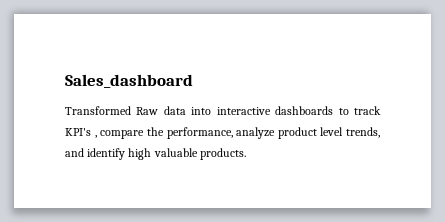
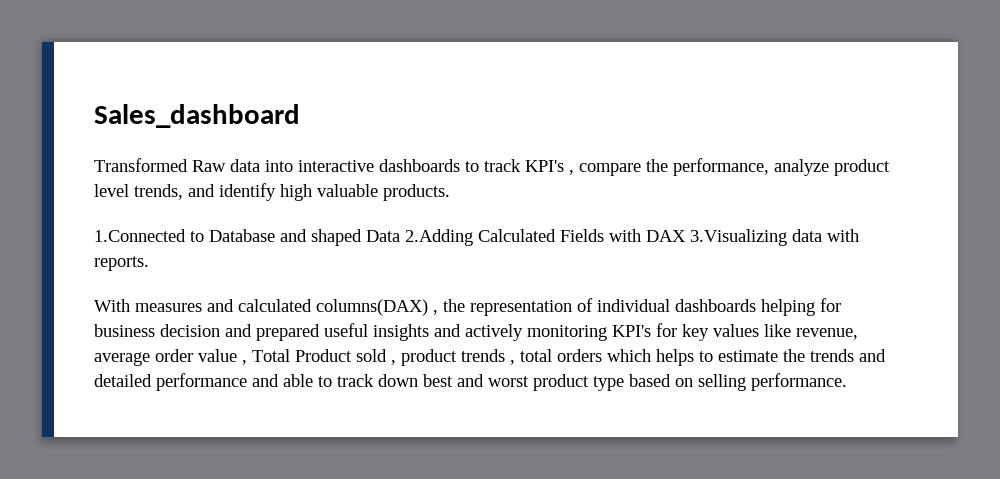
+ 1.Connected to Database and shaped Data 2.Adding Calculated Fields with DAX 3.Visualizing data with reports.
+ With measures and calculated columns(DAX) , the representation of individual dashboards helping for business decision and prepared useful insights and actively monitoring KPI's for key values like revenue, average order value , Total Product sold , product trends , total orders which helps to estimate the trends and detailed performance and able to track down best and worst product type based on selling performance.

